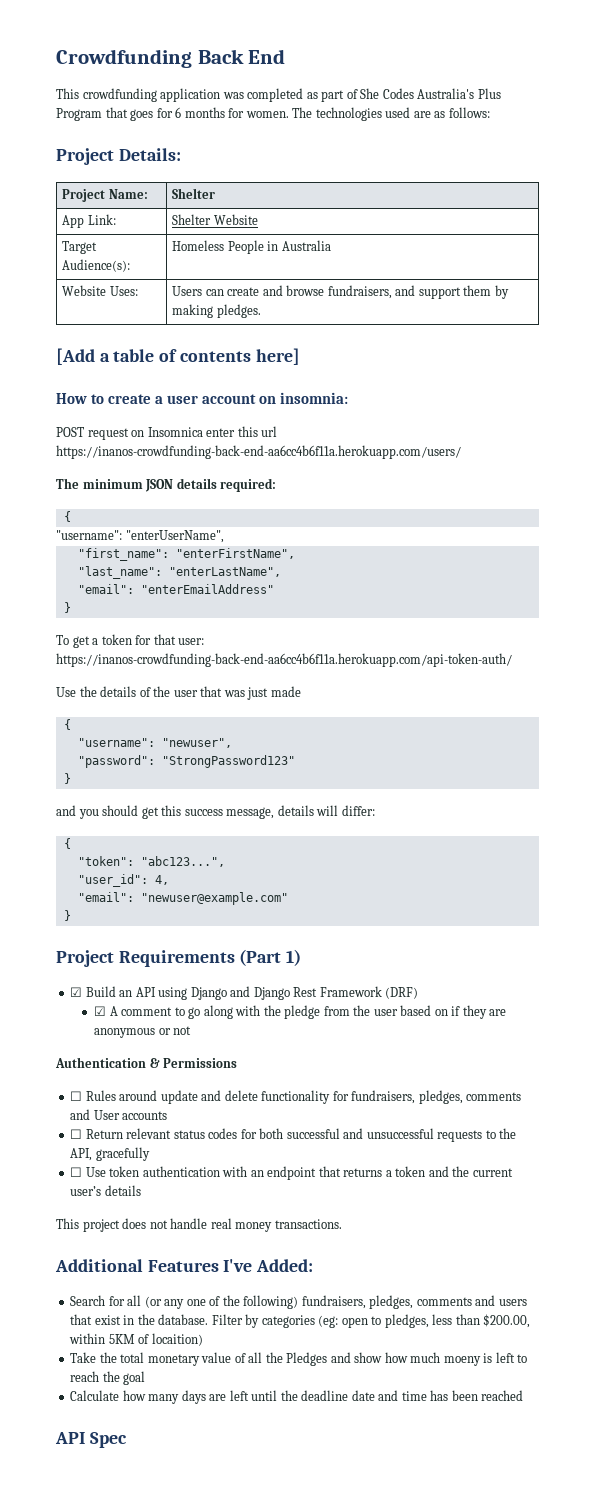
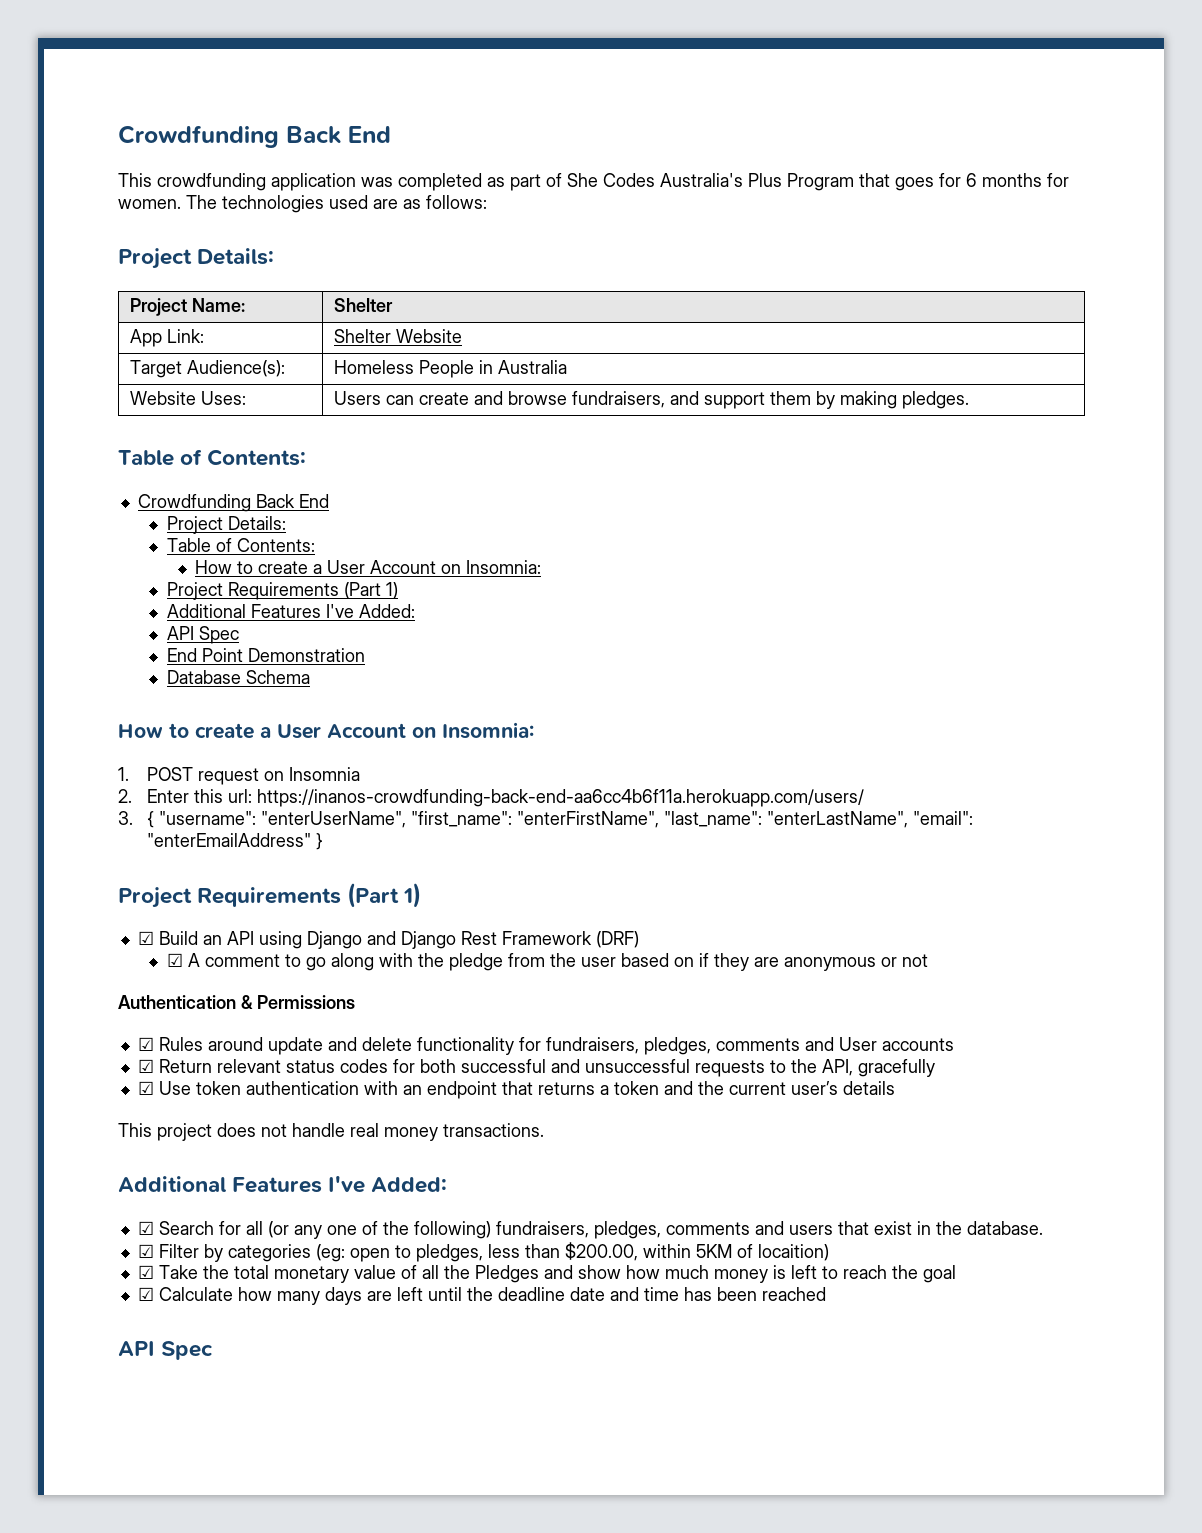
  Website Uses: | Users can create and browse fundraisers, and support them by making pledges.
- [Add a table of contents here]
- How to create a user account on insomnia:
- POST request on Insomnica enter this url https://inanos-crowdfunding-back-end-aa6cc4b6f11a.herokuapp.com/users/
- The minimum JSON details required:
- {
- "username": "enterUserName",
- "first_name": "enterFirstName",
- "last_name": "enterLastName",
- "email": "enterEmailAddress"
- }
- To get a token for that user: https://inanos-crowdfunding-back-end-aa6cc4b6f11a.herokuapp.com/api-token-auth/
- Use the details of the user that was just made
- {
- "username": "newuser",
- "password": "StrongPassword123"
- }
- and you should get this success message, details will differ:
- {
- "token": "abc123...",
- "user_id": 4,
- "email": "newuser@example.com"
- }
+ Table of Contents:
+ Crowdfunding Back End
+ Project Details:
+ Table of Contents:
+ How to create a User Account on Insomnia:
+ Project Requirements (Part 1)
+ Additional Features I've Added:
+ API Spec
+ End Point Demonstration
+ Database Schema
+ How to create a User Account on Insomnia:
+ 1. POST request on Insomnia
+ 2. Enter this url: https://inanos-crowdfunding-back-end-aa6cc4b6f11a.herokuapp.com/users/
+ 3. { "username": "enterUserName", "first_name": "enterFirstName", "last_name": "enterLastName", "email": "enterEmailAddress" }
- ☐ Rules around update and delete functionality for fundraisers, pledges, comments and User accounts
+ ☑ Rules around update and delete functionality for fundraisers, pledges, comments and User accounts
- ☐ Return relevant status codes for both successful and unsuccessful requests to the API, gracefully
+ ☑ Return relevant status codes for both successful and unsuccessful requests to the API, gracefully
- ☐ Use token authentication with an endpoint that returns a token and the current user’s details
+ ☑ Use token authentication with an endpoint that returns a token and the current user’s details
- Search for all (or any one of the following) fundraisers, pledges, comments and users that exist in the database. Filter by categories (eg: open to pledges, less than $200.00, within 5KM of locaition)
+ ☑ Search for all (or any one of the following) fundraisers, pledges, comments and users that exist in the database.
+ ☑ Filter by categories (eg: open to pledges, less than $200.00, within 5KM of locaition)
- Take the total monetary value of all the Pledges and show how much moeny is left to reach the goal
+ ☑ Take the total monetary value of all the Pledges and show how much money is left to reach the goal
- Calculate how many days are left until the deadline date and time has been reached
+ ☑ Calculate how many days are left until the deadline date and time has been reached

